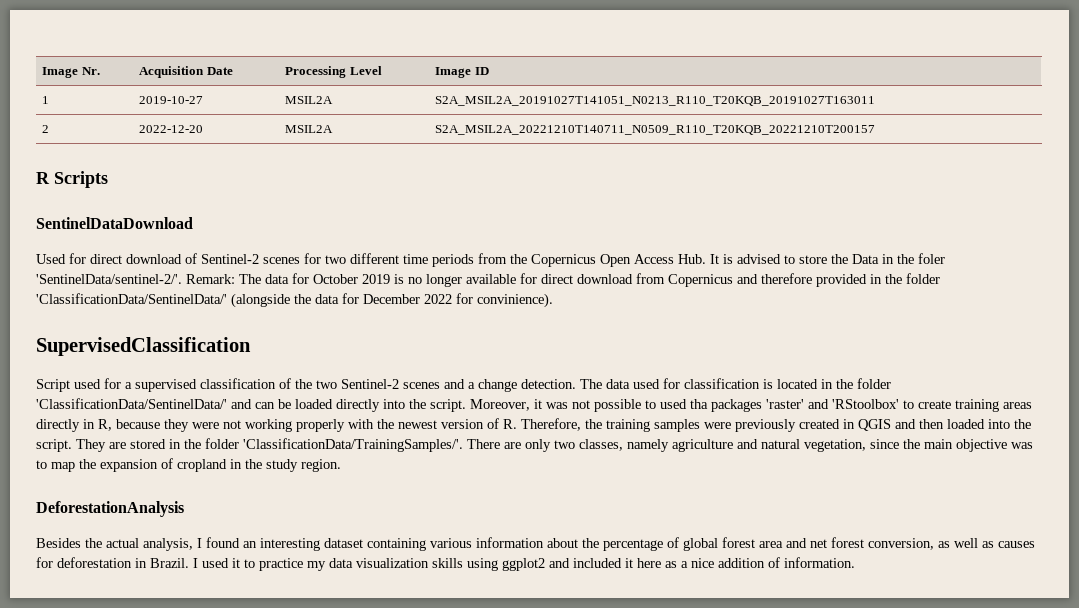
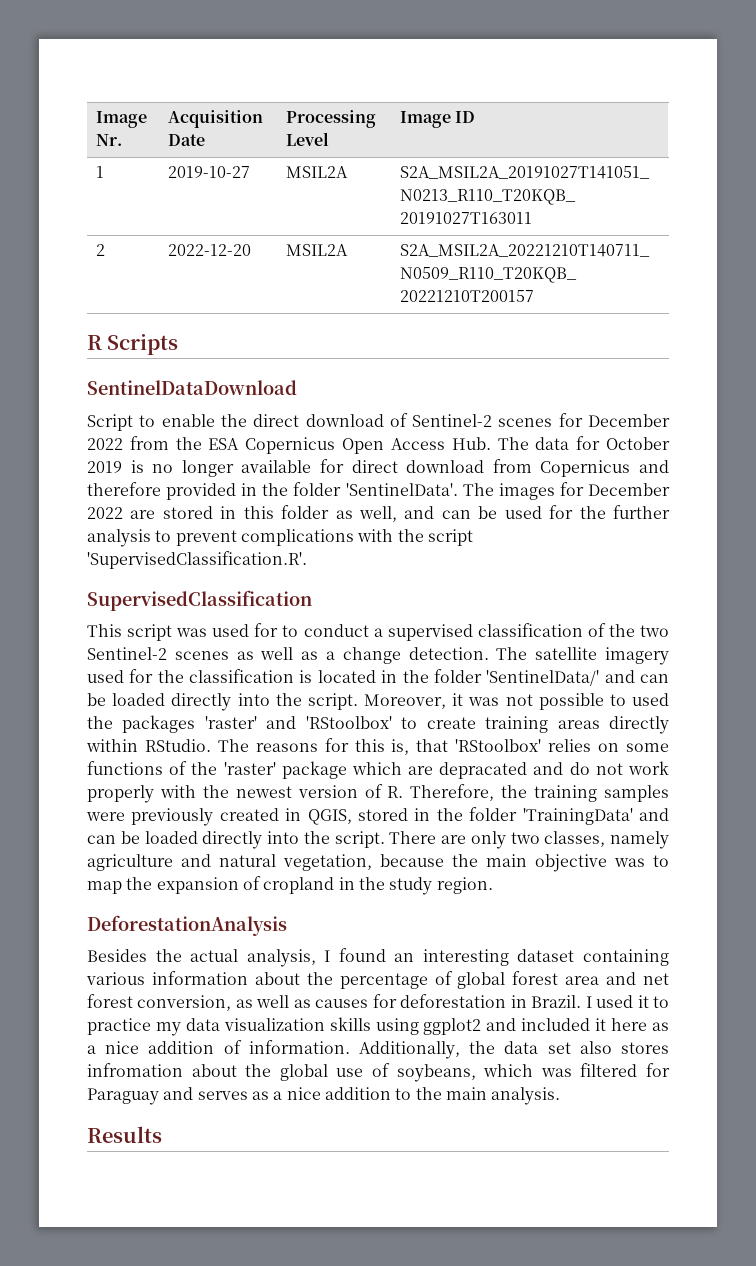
- Used for direct download of Sentinel-2 scenes for two different time periods from the Copernicus Open Access Hub. It is advised to store the Data in the foler 'SentinelData/sentinel-2/'. Remark: The data for October 2019 is no longer available for direct download from Copernicus and therefore provided in the folder 'ClassificationData/SentinelData/' (alongside the data for December 2022 for convinience).
+ Script to enable the direct download of Sentinel-2 scenes for December 2022 from the ESA Copernicus Open Access Hub. The data for October 2019 is no longer available for direct download from Copernicus and therefore provided in the folder 'SentinelData'. The images for December 2022 are stored in this folder as well, and can be used for the further analysis to prevent complications with the script 'SupervisedClassification.R'.
  SupervisedClassification
- Script used for a supervised classification of the two Sentinel-2 scenes and a change detection.
+ This script was used for to conduct a supervised classification of the two Sentinel-2 scenes as well as a change detection.
- The data used for classification is located in the folder 'ClassificationData/SentinelData/' and can be loaded directly into the script.
+ The satellite imagery used for the classification is located in the folder 'SentinelData/' and can be loaded directly into the script.
- Moreover, it was not possible to used tha packages 'raster' and 'RStoolbox' to create training areas directly in R, because they were not working properly with the newest version of R. Therefore, the training samples were previously created in QGIS and then loaded into the script. They are stored in the folder 'ClassificationData/TrainingSamples/'.
+ Moreover, it was not possible to used the packages 'raster' and 'RStoolbox' to create training areas directly within RStudio. The reasons for this is, that 'RStoolbox' relies on some functions of the 'raster' package which are depracated and do not work properly with the newest version of R. Therefore, the training samples were previously created in QGIS, stored in the folder 'TrainingData' and can be loaded directly into the script.
- There are only two classes, namely agriculture and natural vegetation, since the main objective was to map the expansion of cropland in the study region.
+ There are only two classes, namely agriculture and natural vegetation, because the main objective was to map the expansion of cropland in the study region.
+ Additionally, the data set also stores infromation about the global use of soybeans, which was filtered for Paraguay and serves as a nice addition to the main analysis.
+ Results

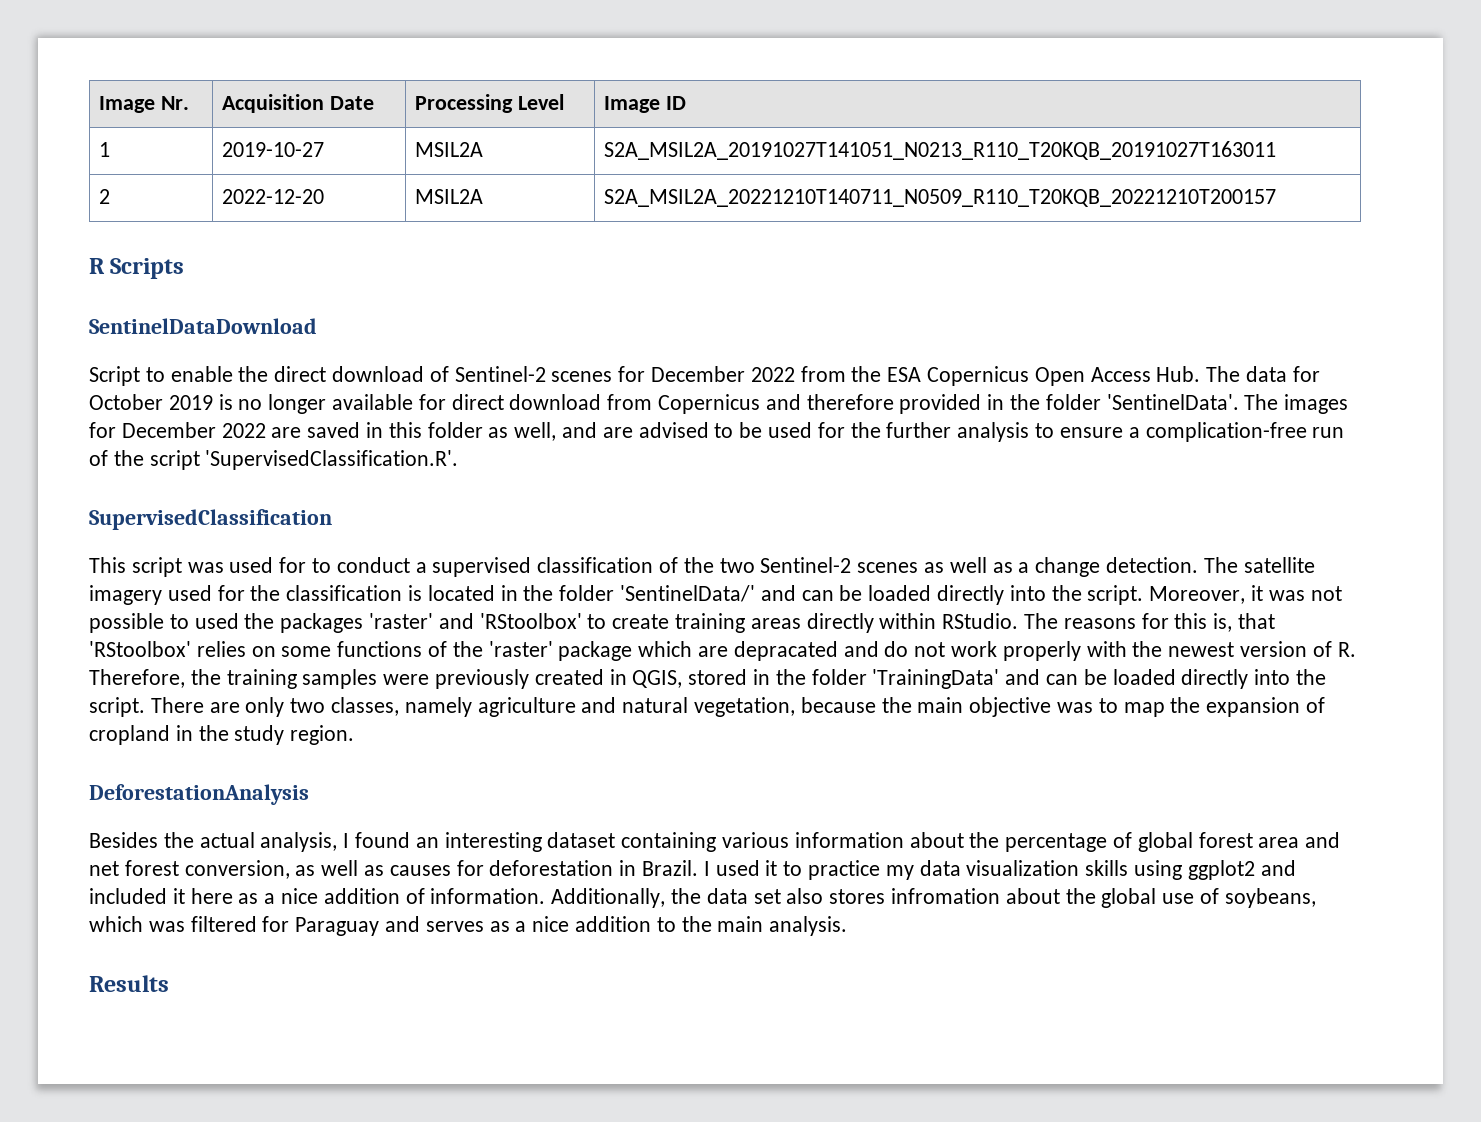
- The images for December 2022 are stored in this folder as well, and can be used for the further analysis to prevent complications with the script 'SupervisedClassification.R'.
+ The images for December 2022 are saved in this folder as well, and are advised to be used for the further analysis to ensure a complication-free run of the script 'SupervisedClassification.R'.

